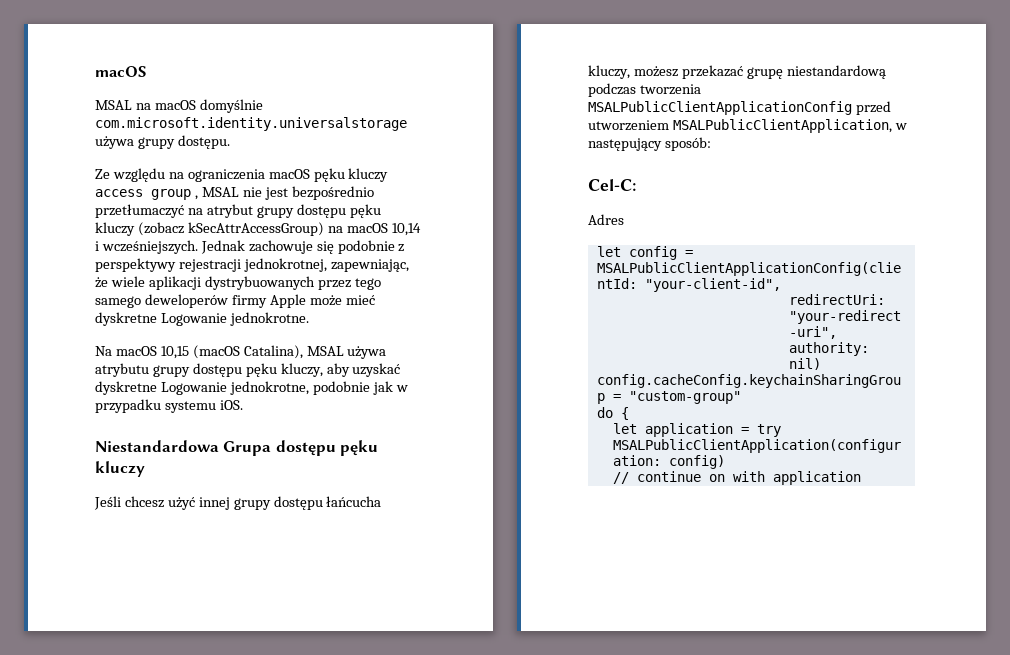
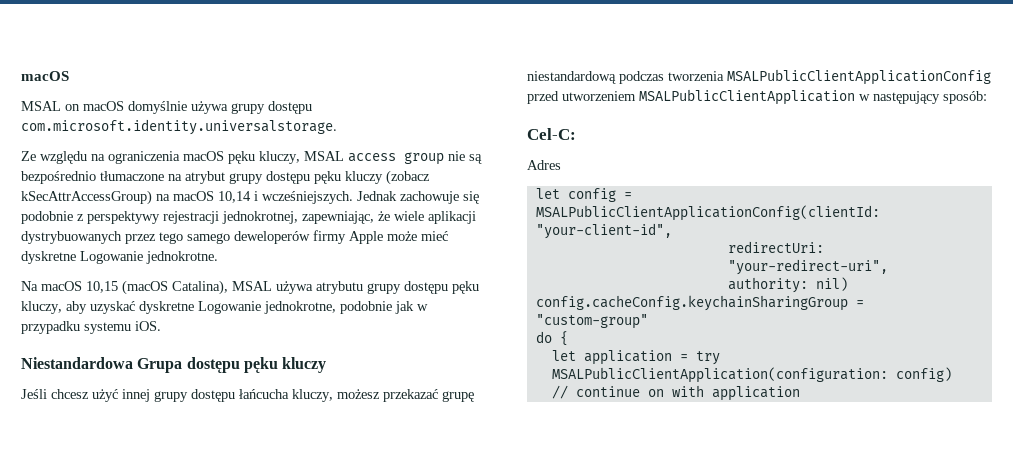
- MSAL na macOS domyślnie com.microsoft.identity.universalstorage używa grupy dostępu.
+ MSAL on macOS domyślnie używa grupy dostępu com.microsoft.identity.universalstorage.
- Ze względu na ograniczenia macOS pęku kluczy access group , MSAL nie jest bezpośrednio przetłumaczyć na atrybut grupy dostępu pęku kluczy (zobacz kSecAttrAccessGroup) na macOS 10,14 i wcześniejszych.
+ Ze względu na ograniczenia macOS pęku kluczy, MSAL access group nie są bezpośrednio tłumaczone na atrybut grupy dostępu pęku kluczy (zobacz kSecAttrAccessGroup) na macOS 10,14 i wcześniejszych.
- Jeśli chcesz użyć innej grupy dostępu łańcucha kluczy, możesz przekazać grupę niestandardową podczas tworzenia MSALPublicClientApplicationConfig przed utworzeniem MSALPublicClientApplication, w następujący sposób:
+ Jeśli chcesz użyć innej grupy dostępu łańcucha kluczy, możesz przekazać grupę niestandardową podczas tworzenia MSALPublicClientApplicationConfig przed utworzeniem MSALPublicClientApplication w następujący sposób:

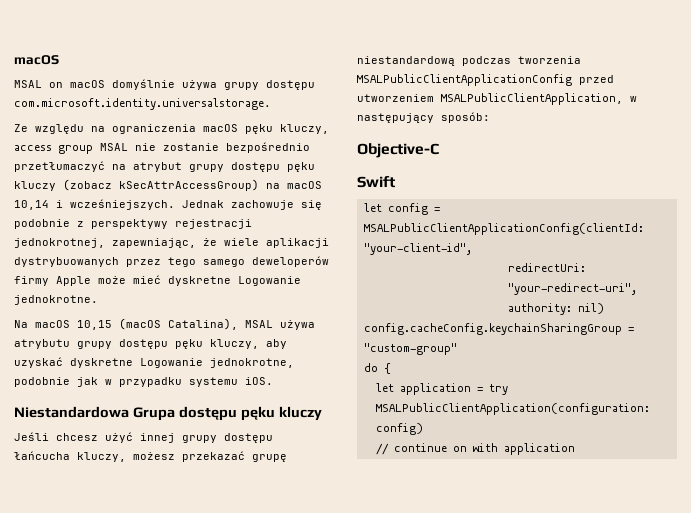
- Ze względu na ograniczenia macOS pęku kluczy, MSAL access group nie są bezpośrednio tłumaczone na atrybut grupy dostępu pęku kluczy (zobacz kSecAttrAccessGroup) na macOS 10,14 i wcześniejszych.
+ Ze względu na ograniczenia macOS pęku kluczy, access group MSAL nie zostanie bezpośrednio przetłumaczyć na atrybut grupy dostępu pęku kluczy (zobacz kSecAttrAccessGroup) na macOS 10,14 i wcześniejszych.
- Jeśli chcesz użyć innej grupy dostępu łańcucha kluczy, możesz przekazać grupę niestandardową podczas tworzenia MSALPublicClientApplicationConfig przed utworzeniem MSALPublicClientApplication w następujący sposób:
+ Jeśli chcesz użyć innej grupy dostępu łańcucha kluczy, możesz przekazać grupę niestandardową podczas tworzenia MSALPublicClientApplicationConfig przed utworzeniem MSALPublicClientApplication, w następujący sposób:
- Cel-C:
- Adres
+ Objective-C
+ Swift

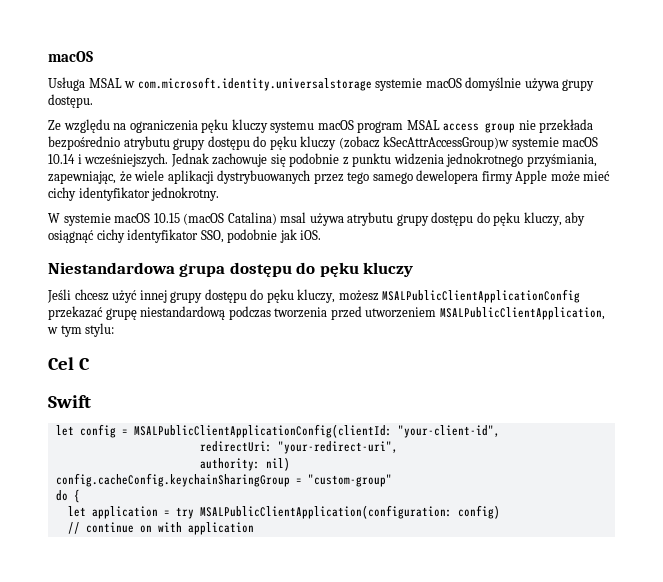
- MSAL on macOS domyślnie używa grupy dostępu com.microsoft.identity.universalstorage.
+ Usługa MSAL w com.microsoft.identity.universalstorage systemie macOS domyślnie używa grupy dostępu.
- Ze względu na ograniczenia macOS pęku kluczy, access group MSAL nie zostanie bezpośrednio przetłumaczyć na atrybut grupy dostępu pęku kluczy (zobacz kSecAttrAccessGroup) na macOS 10,14 i wcześniejszych.
+ Ze względu na ograniczenia pęku kluczy systemu macOS program MSAL access group nie przekłada bezpośrednio atrybutu grupy dostępu do pęku kluczy (zobacz kSecAttrAccessGroup)w systemie macOS 10.14 i wcześniejszych.
- Jednak zachowuje się podobnie z perspektywy rejestracji jednokrotnej, zapewniając, że wiele aplikacji dystrybuowanych przez tego samego deweloperów firmy Apple może mieć dyskretne Logowanie jednokrotne.
- Na macOS 10,15 (macOS Catalina), MSAL używa atrybutu grupy dostępu pęku kluczy, aby uzyskać dyskretne Logowanie jednokrotne, podobnie jak w przypadku systemu iOS.
+ Jednak zachowuje się podobnie z punktu widzenia jednokrotnego przyśmiania, zapewniając, że wiele aplikacji dystrybuowanych przez tego samego dewelopera firmy Apple może mieć cichy identyfikator jednokrotny.
+ W systemie macOS 10.15 (macOS Catalina) msal używa atrybutu grupy dostępu do pęku kluczy, aby osiągnąć cichy identyfikator SSO, podobnie jak iOS.
- Niestandardowa Grupa dostępu pęku kluczy
+ Niestandardowa grupa dostępu do pęku kluczy
- Jeśli chcesz użyć innej grupy dostępu łańcucha kluczy, możesz przekazać grupę niestandardową podczas tworzenia MSALPublicClientApplicationConfig przed utworzeniem MSALPublicClientApplication, w następujący sposób:
- Objective-C
+ Jeśli chcesz użyć innej grupy dostępu do pęku kluczy, możesz MSALPublicClientApplicationConfig przekazać grupę niestandardową podczas tworzenia przed utworzeniem MSALPublicClientApplication, w tym stylu:
+ Cel C

